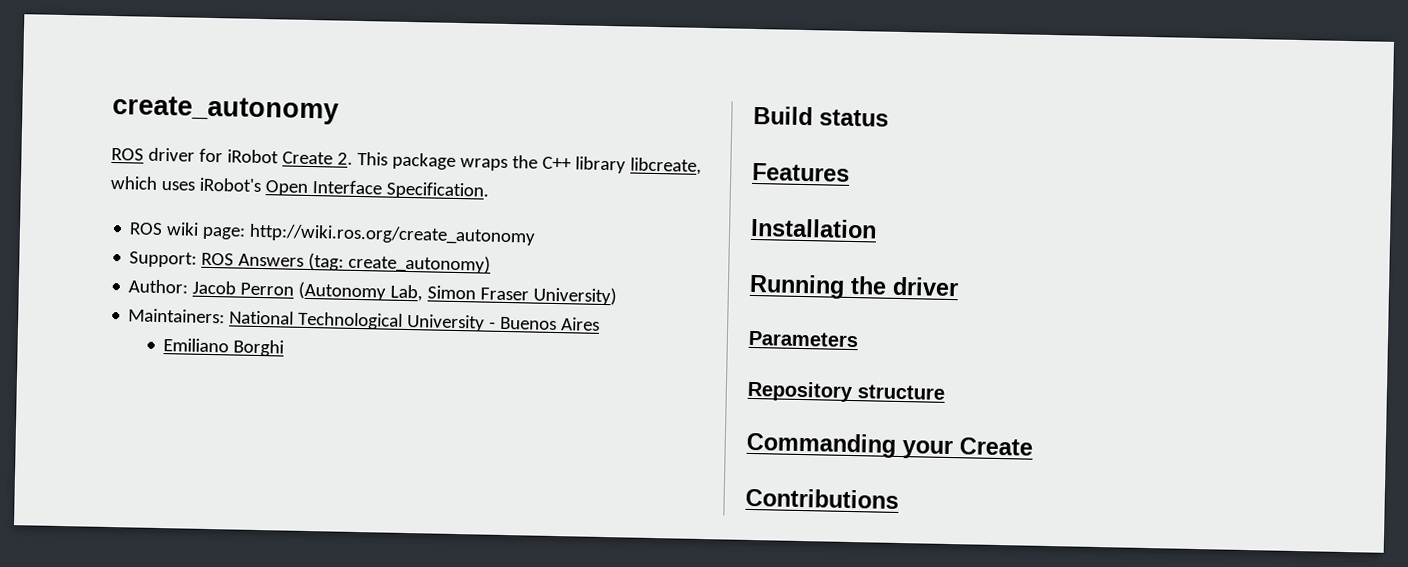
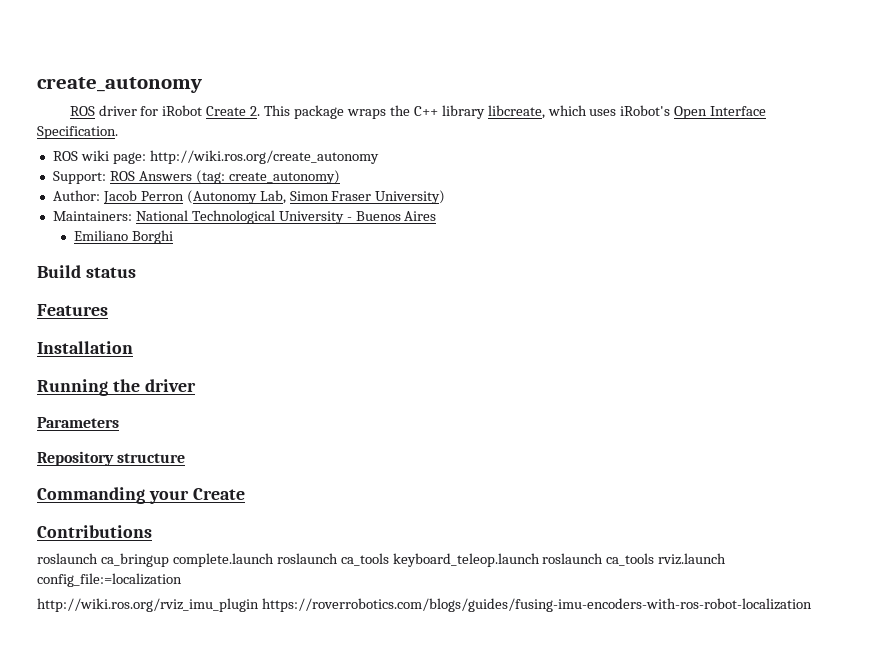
+ roslaunch ca_bringup complete.launch roslaunch ca_tools keyboard_teleop.launch roslaunch ca_tools rviz.launch config_file:=localization
+ http://wiki.ros.org/rviz_imu_plugin https://roverrobotics.com/blogs/guides/fusing-imu-encoders-with-ros-robot-localization

